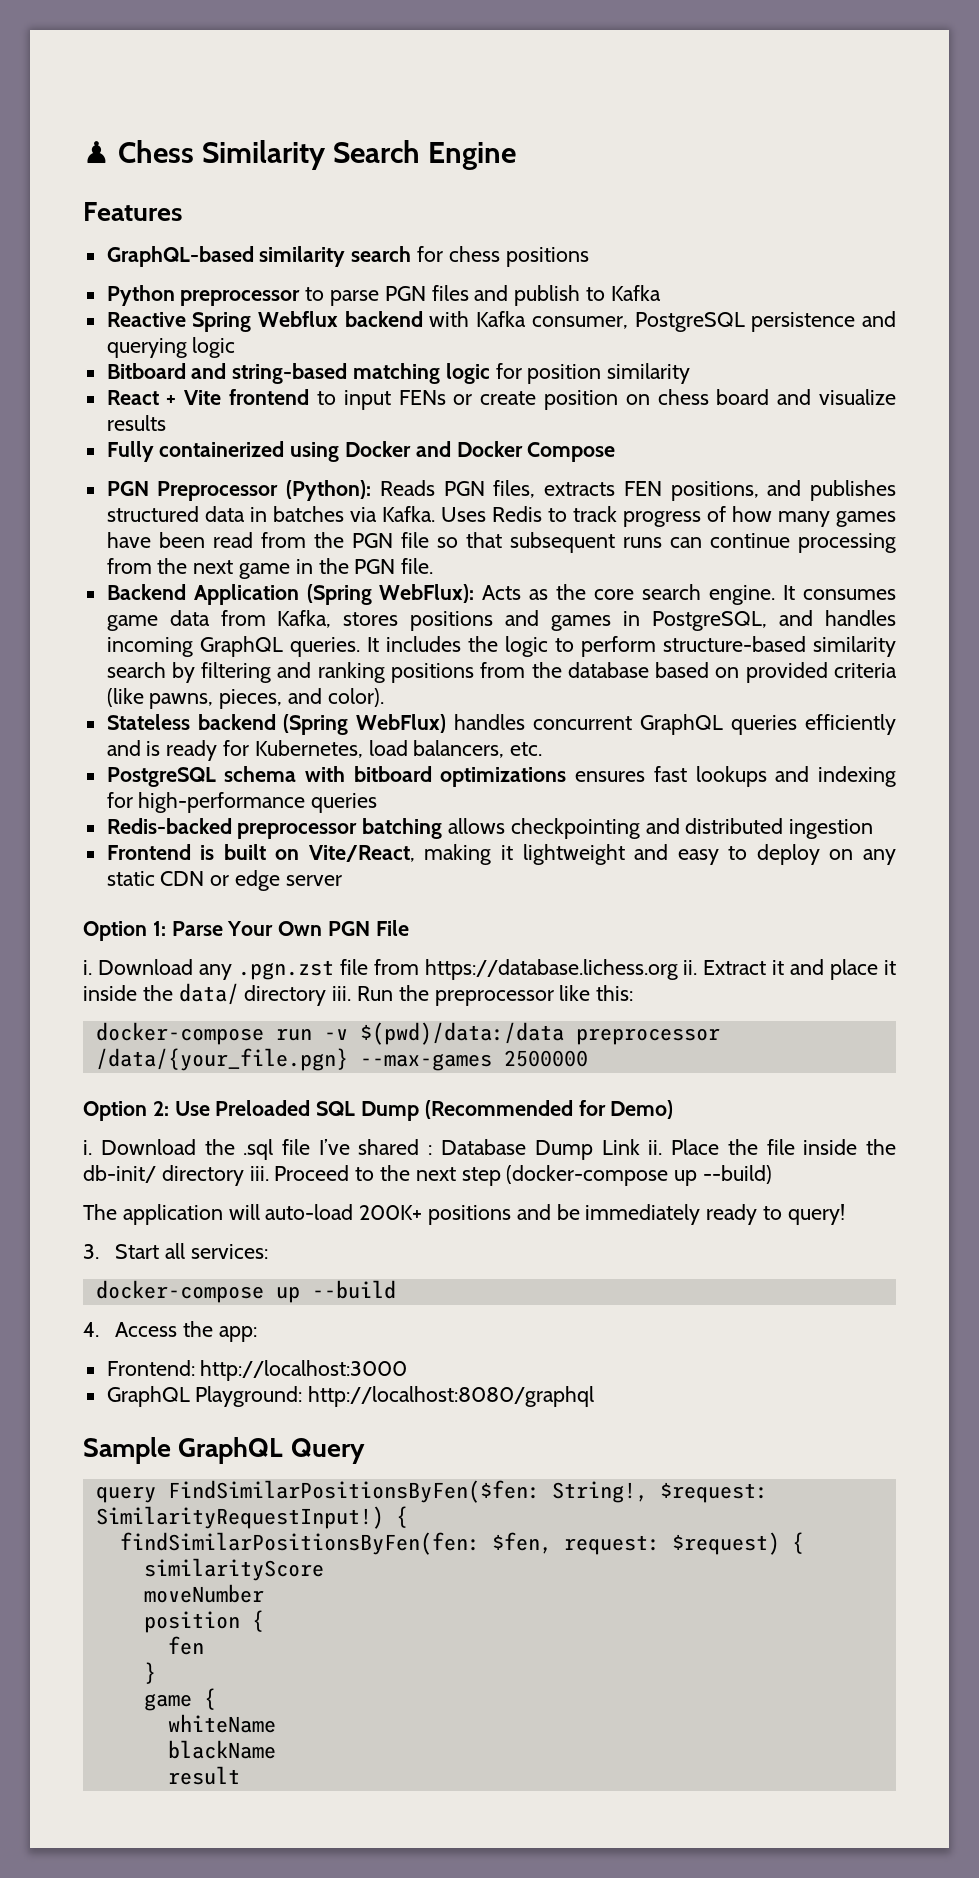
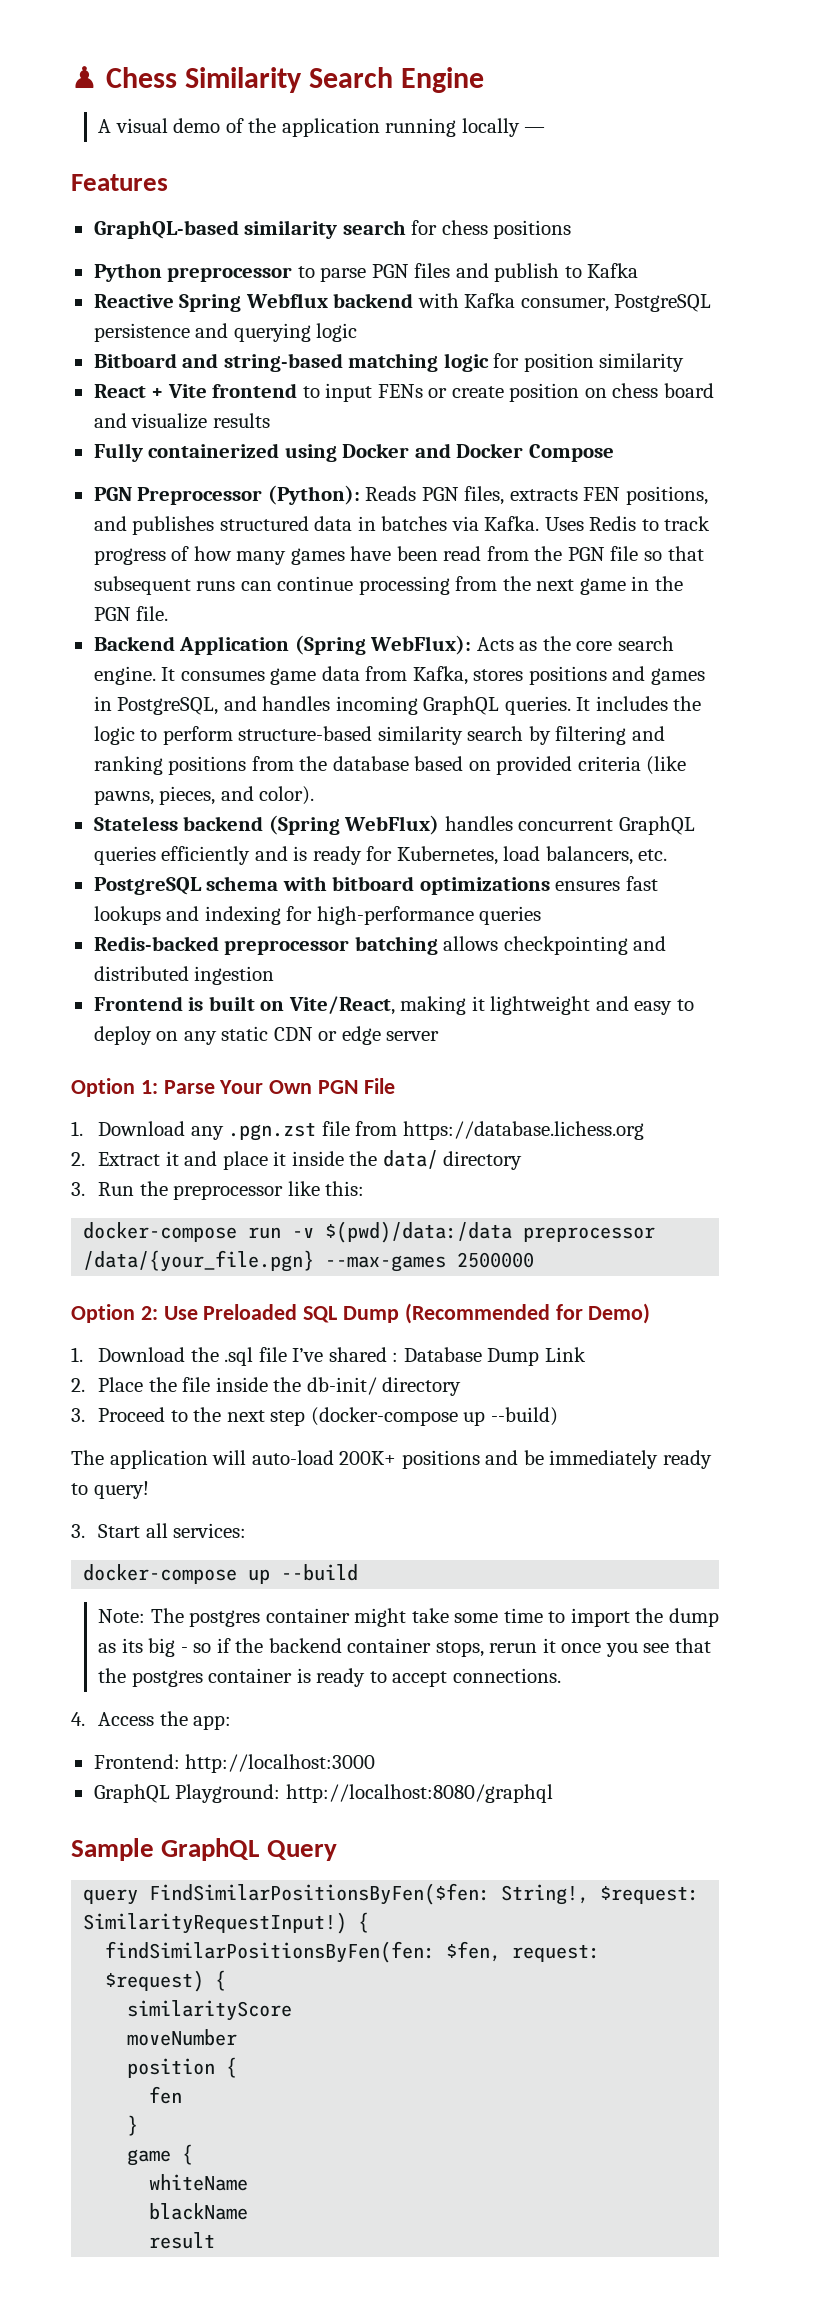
+ A visual demo of the application running locally —
- i. Download any .pgn.zst file from https://database.lichess.org ii. Extract it and place it inside the data/ directory iii. Run the preprocessor like this:
+ 1. Download any .pgn.zst file from https://database.lichess.org
+ 2. Extract it and place it inside the data/ directory
+ 3. Run the preprocessor like this:
- i. Download the .sql file I’ve shared : Database Dump Link ii. Place the file inside the db-init/ directory iii. Proceed to the next step (docker-compose up --build)
+ 1. Download the .sql file I’ve shared : Database Dump Link
+ 2. Place the file inside the db-init/ directory
+ 3. Proceed to the next step (docker-compose up --build)
+ Note: The postgres container might take some time to import the dump as its big - so if the backend container stops, rerun it once you see that the postgres container is ready to accept connections.

